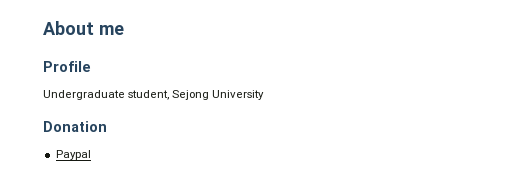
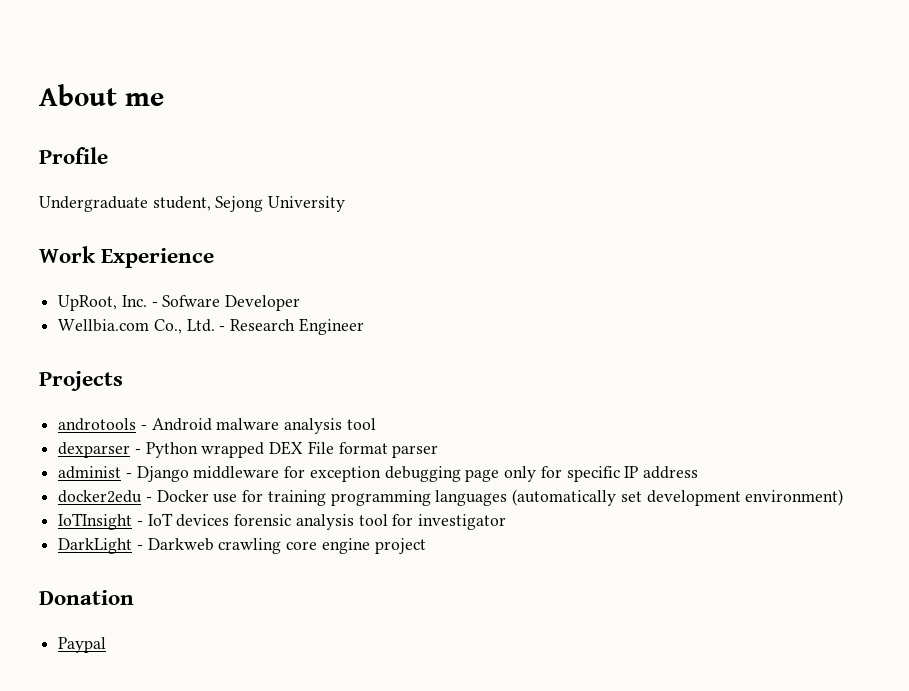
+ Work Experience
+ UpRoot, Inc. - Sofware Developer
+ Wellbia.com Co., Ltd. - Research Engineer
+ Projects
+ androtools - Android malware analysis tool
+ dexparser - Python wrapped DEX File format parser
+ administ - Django middleware for exception debugging page only for specific IP address
+ docker2edu - Docker use for training programming languages (automatically set development environment)
+ IoTInsight - IoT devices forensic analysis tool for investigator
+ DarkLight - Darkweb crawling core engine project

